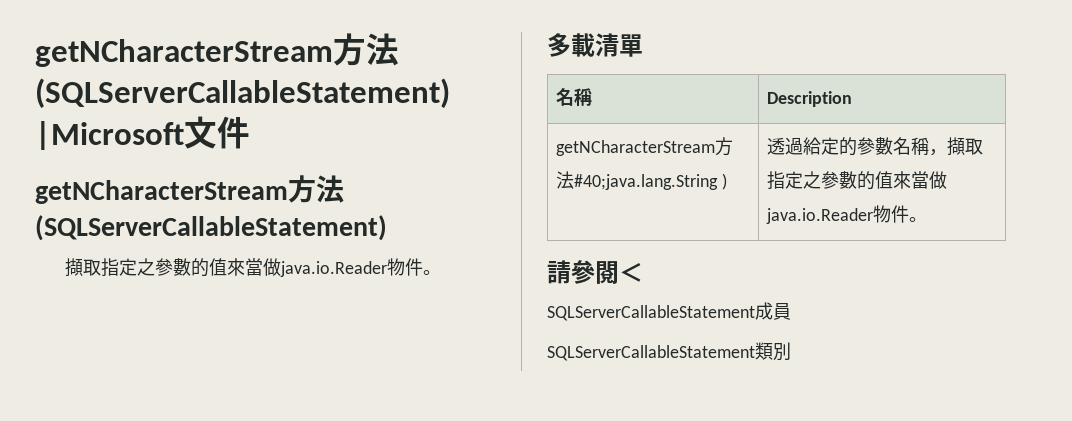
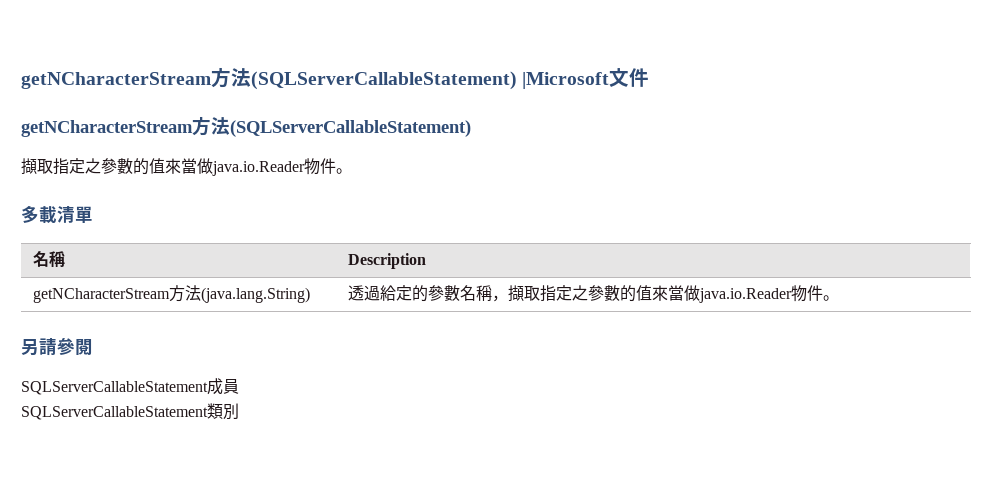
- getNCharacterStream方法#40;java.lang.String ) | 透過給定的參數名稱，擷取指定之參數的值來當做java.io.Reader物件。
+ getNCharacterStream方法(java.lang.String) | 透過給定的參數名稱，擷取指定之參數的值來當做java.io.Reader物件。
- 請參閱＜
+ 另請參閱

